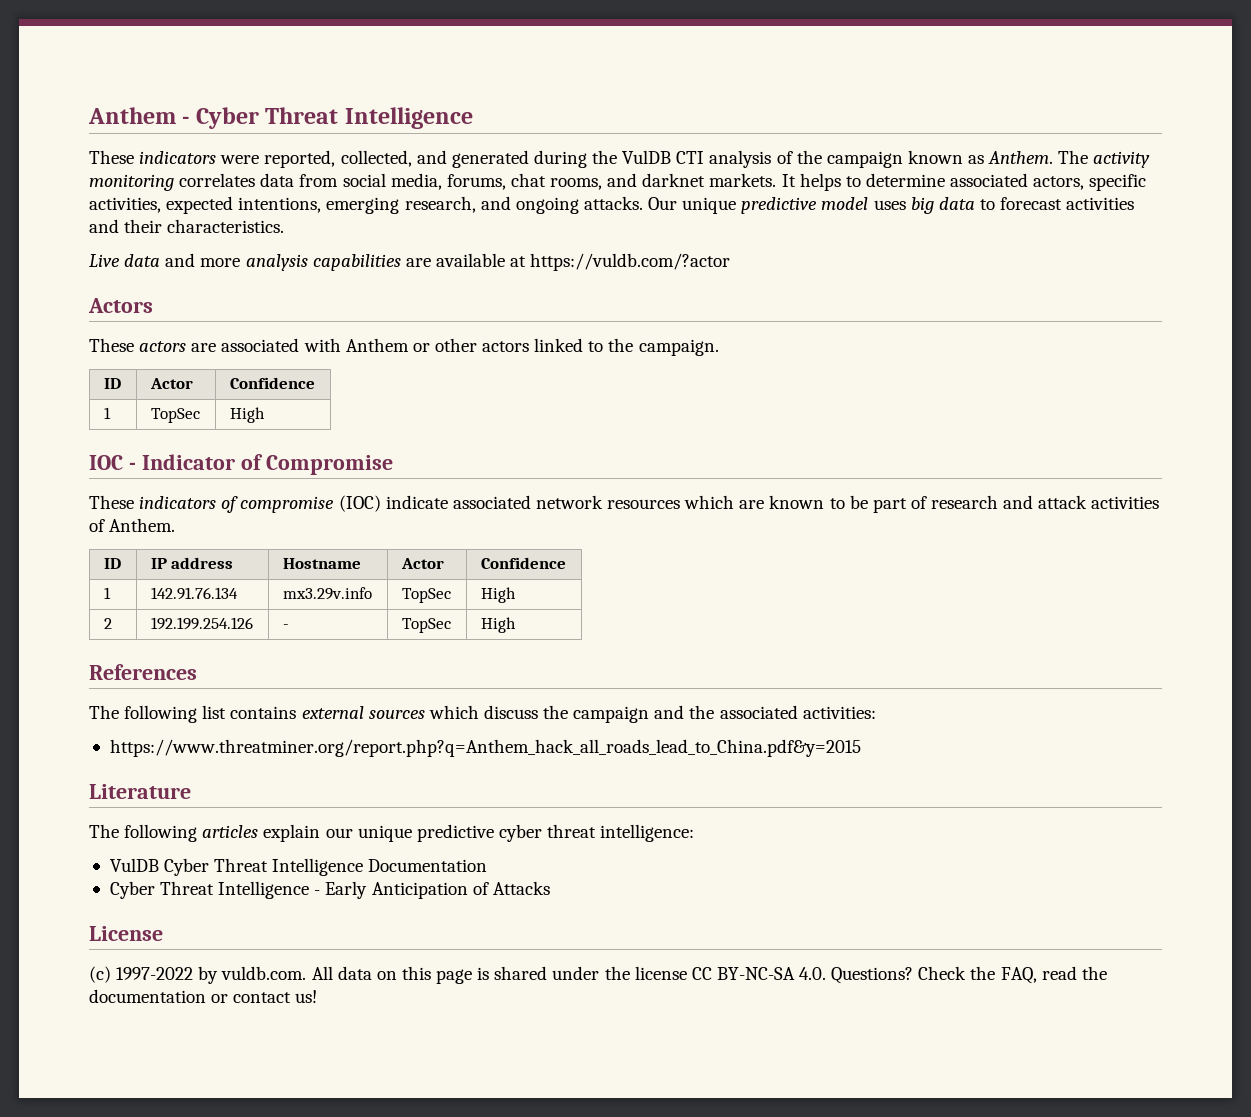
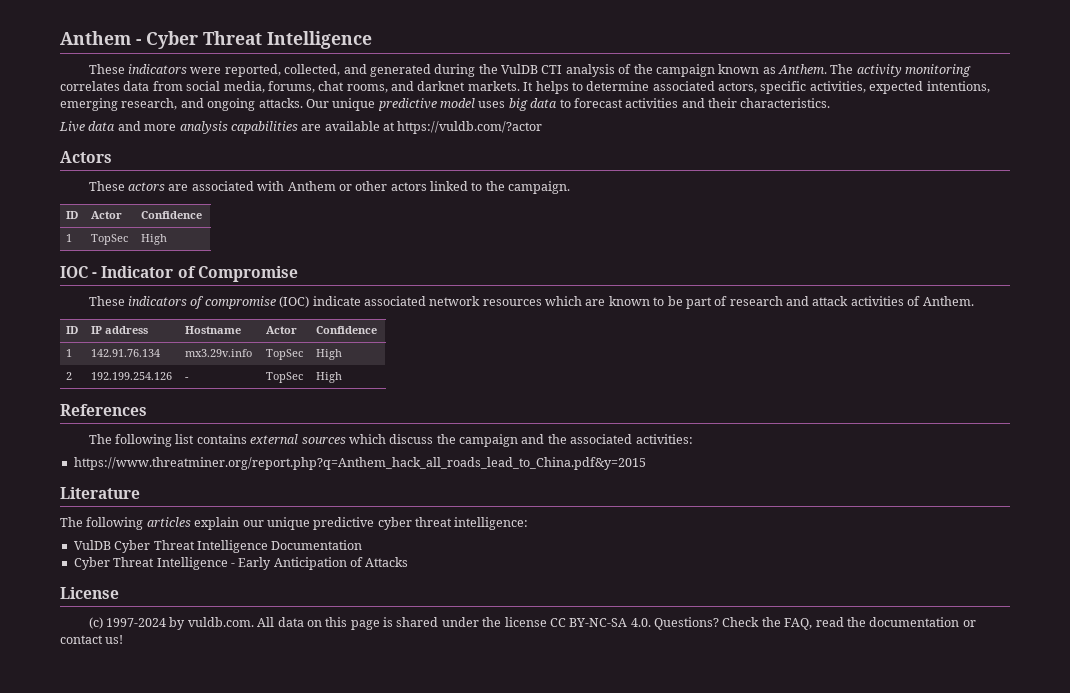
- (c) 1997-2022 by vuldb.com. All data on this page is shared under the license CC BY-NC-SA 4.0. Questions?
+ (c) 1997-2024 by vuldb.com. All data on this page is shared under the license CC BY-NC-SA 4.0. Questions?

